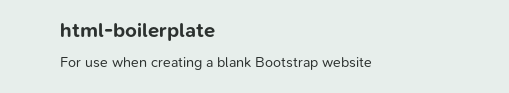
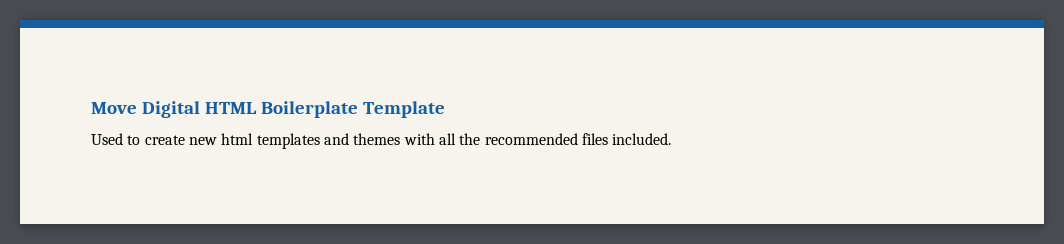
- html-boilerplate
- For use when creating a blank Bootstrap website
+ Move Digital HTML Boilerplate Template
+ Used to create new html templates and themes with all the recommended files included.

